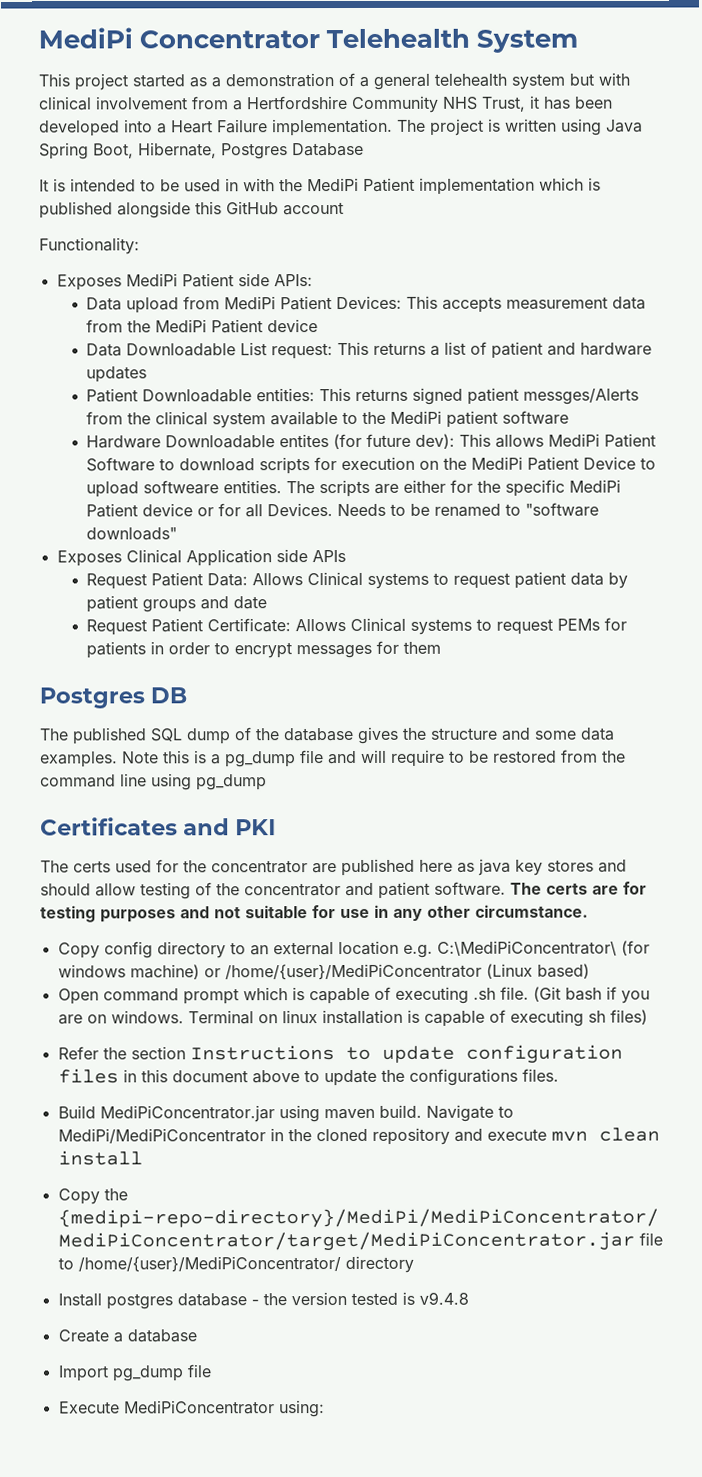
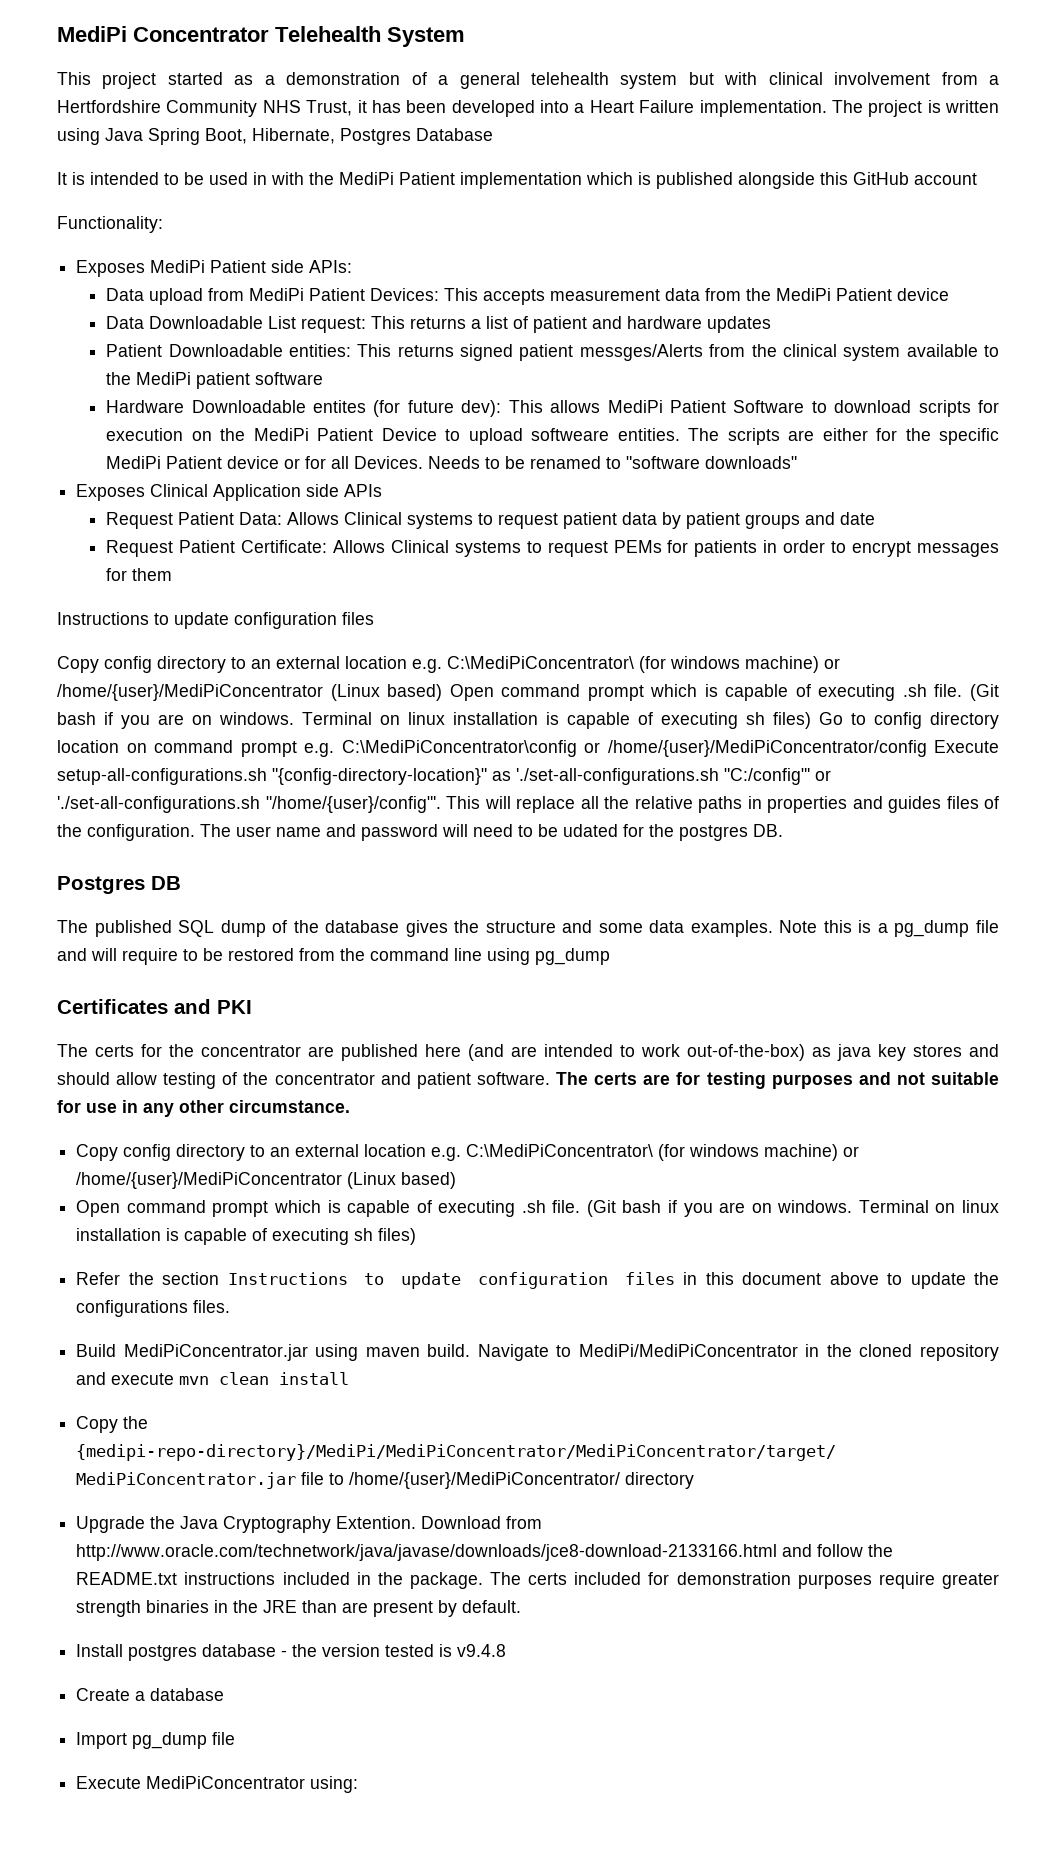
  Request Patient Certificate: Allows Clinical systems to request PEMs for patients in order to encrypt messages for them
+ Instructions to update configuration files
+ Copy config directory to an external location e.g. C:\MediPiConcentrator\ (for windows machine) or /home/{user}/MediPiConcentrator (Linux based) Open command prompt which is capable of executing .sh file. (Git bash if you are on windows. Terminal on linux installation is capable of executing sh files) Go to config directory location on command prompt e.g. C:\MediPiConcentrator\config or /home/{user}/MediPiConcentrator/config Execute setup-all-configurations.sh "{config-directory-location}" as './set-all-configurations.sh "C:/config"' or './set-all-configurations.sh "/home/{user}/config"'. This will replace all the relative paths in properties and guides files of the configuration. The user name and password will need to be udated for the postgres DB.
- The certs used for the concentrator are published here as java key stores and should allow testing of the concentrator and patient software.
+ The certs for the concentrator are published here (and are intended to work out-of-the-box) as java key stores and should allow testing of the concentrator and patient software.
+ Upgrade the Java Cryptography Extention. Download from http://www.oracle.com/technetwork/java/javase/downloads/jce8-download-2133166.html and follow the README.txt instructions included in the package. The certs included for demonstration purposes require greater strength binaries in the JRE than are present by default.

